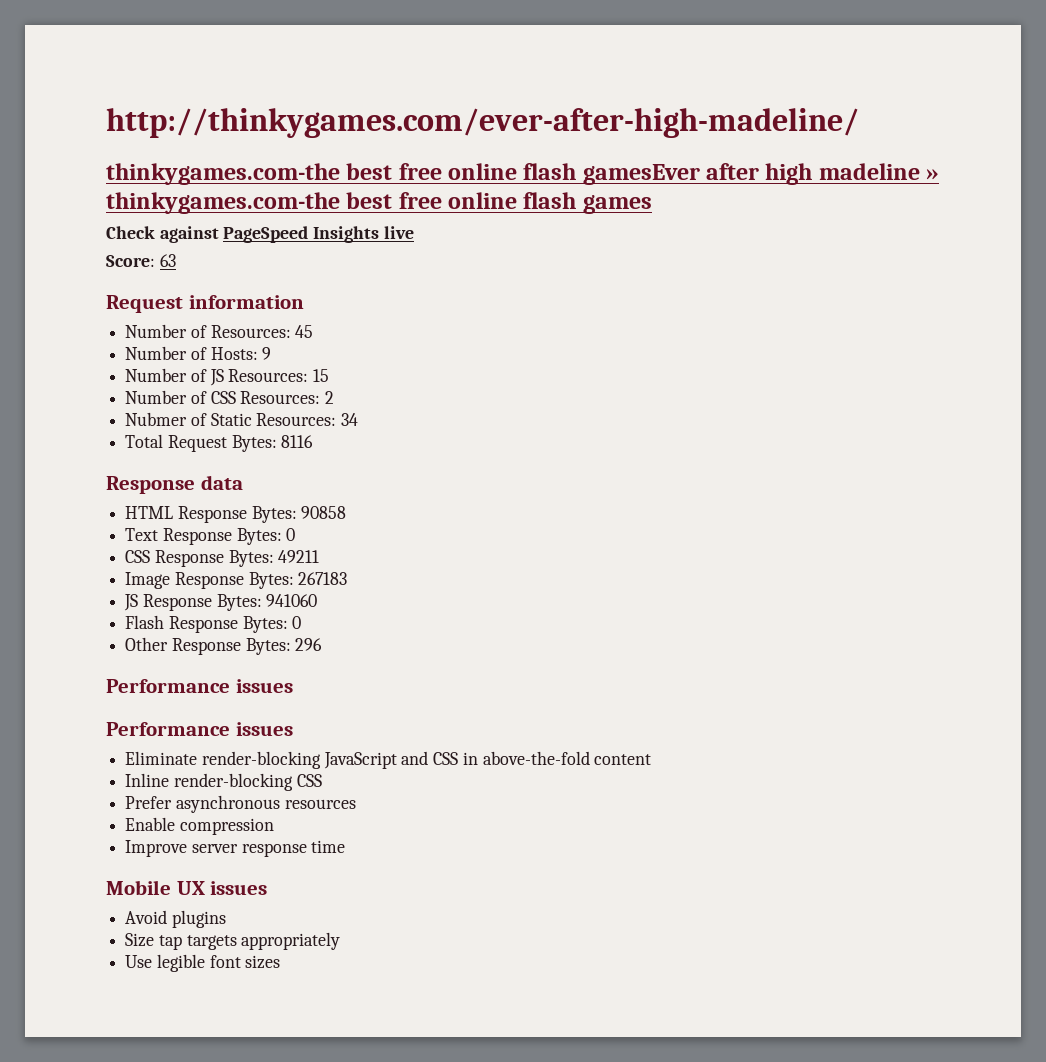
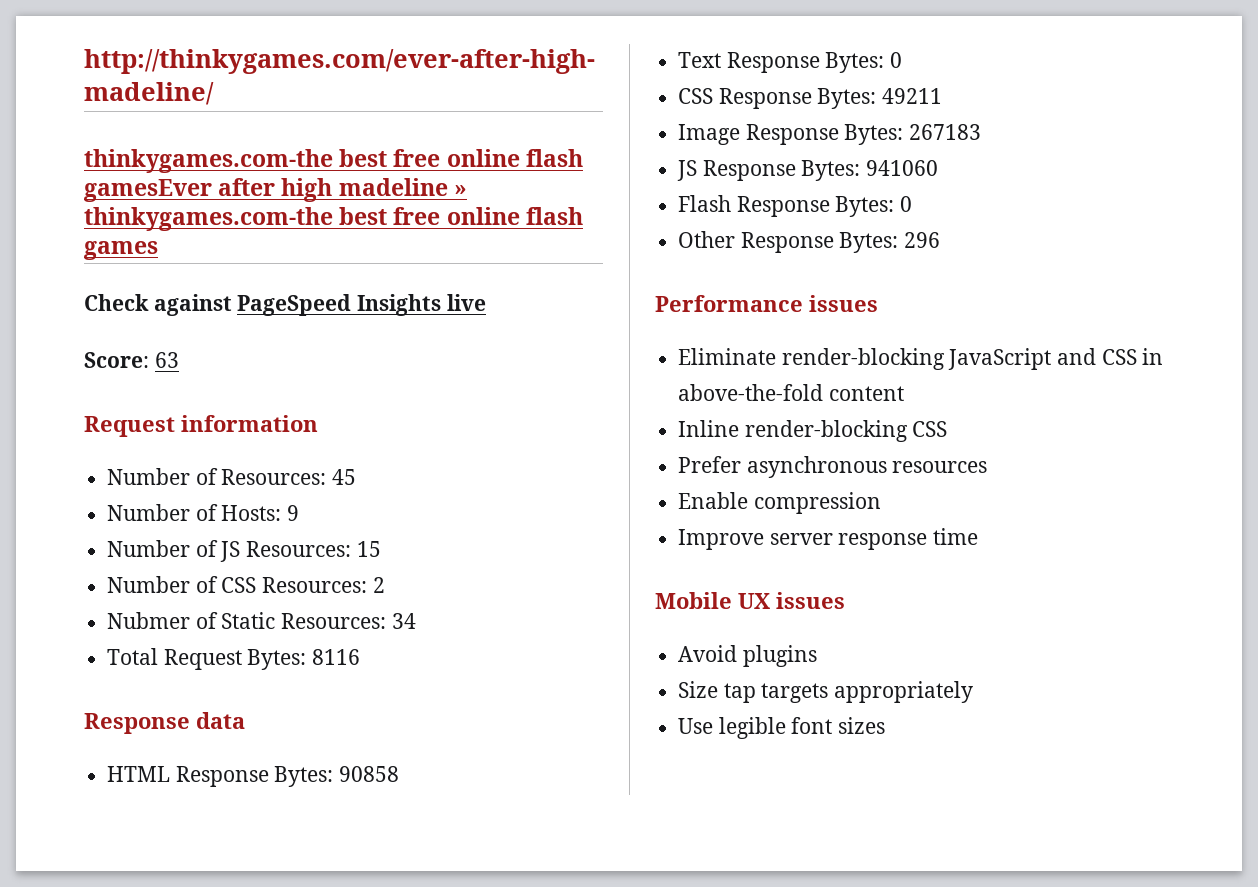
  Other Response Bytes: 296
- Performance issues

